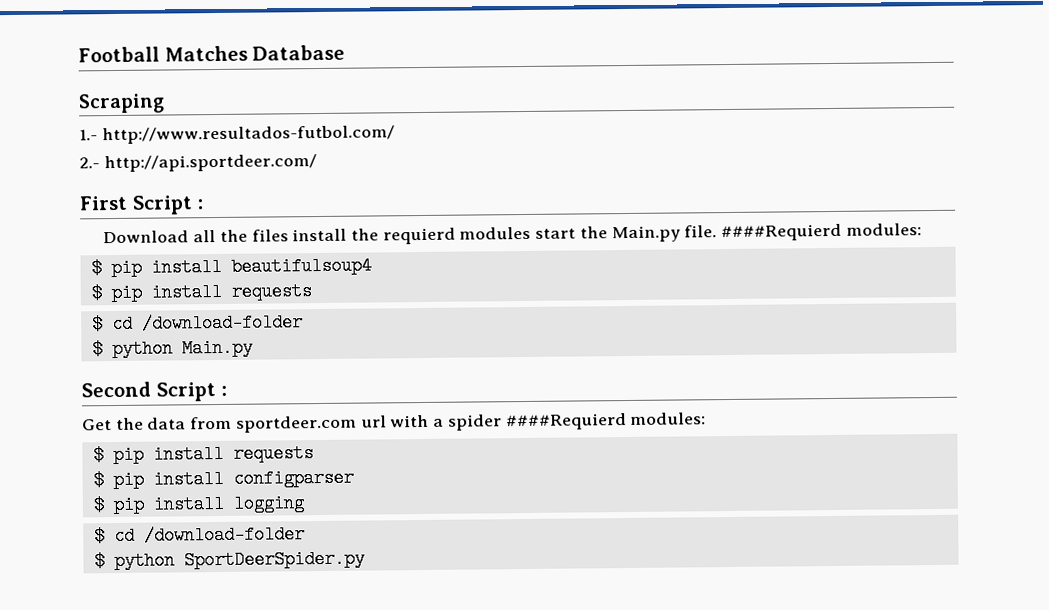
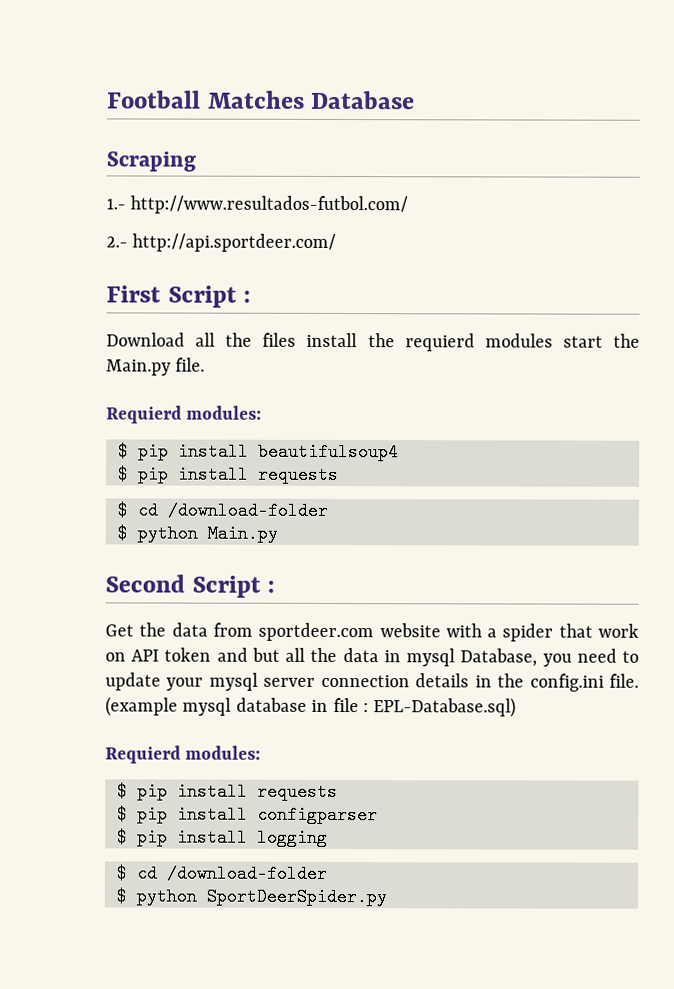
- Download all the files install the requierd modules start the Main.py file. ####Requierd modules:
+ Download all the files install the requierd modules start the Main.py file.
+ Requierd modules:
- Get the data from sportdeer.com url with a spider ####Requierd modules:
+ Get the data from sportdeer.com website with a spider that work on API token and but all the data in mysql Database, you need to update your mysql server connection details in the config.ini file. (example mysql database in file : EPL-Database.sql)
+ Requierd modules:

